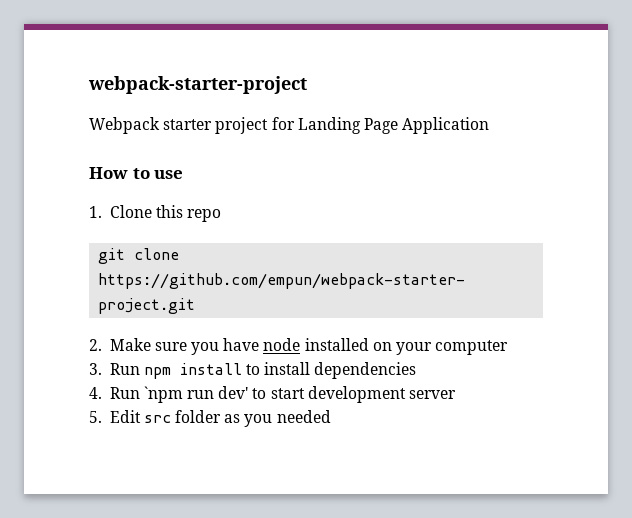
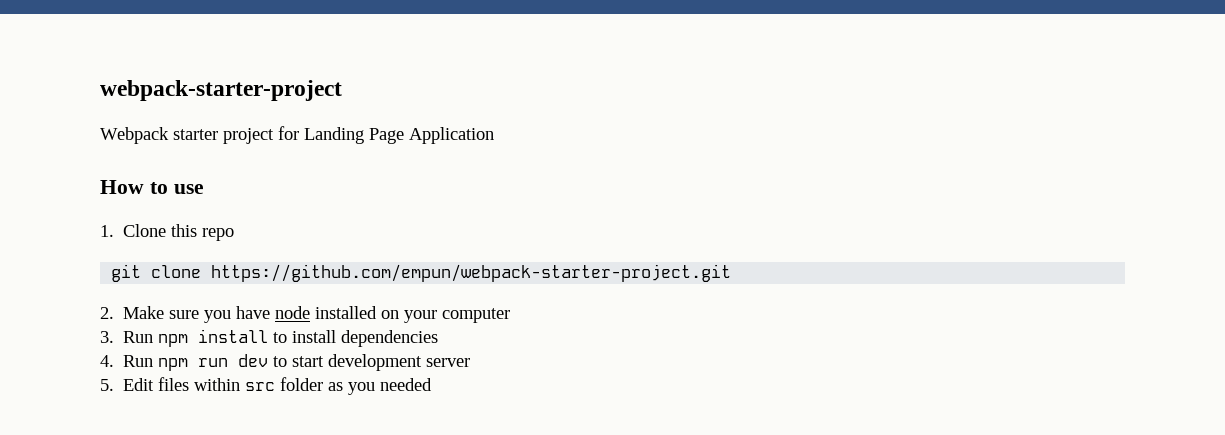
- 4. Run `npm run dev' to start development server
+ 4. Run npm run dev to start development server
- 5. Edit src folder as you needed
+ 5. Edit files within src folder as you needed

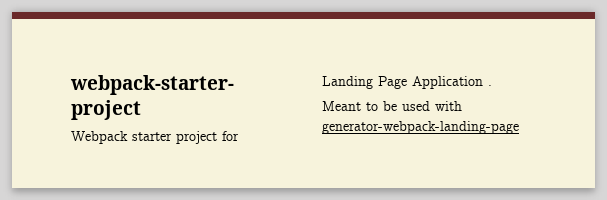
- Webpack starter project for Landing Page Application
- How to use
- 1. Clone this repo
- git clone https://github.com/empun/webpack-starter-project.git
- 2. Make sure you have node installed on your computer
- 3. Run npm install to install dependencies
- 4. Run npm run dev to start development server
- 5. Edit files within src folder as you needed
+ Webpack starter project for Landing Page Application .
+ Meant to be used with generator-webpack-landing-page

